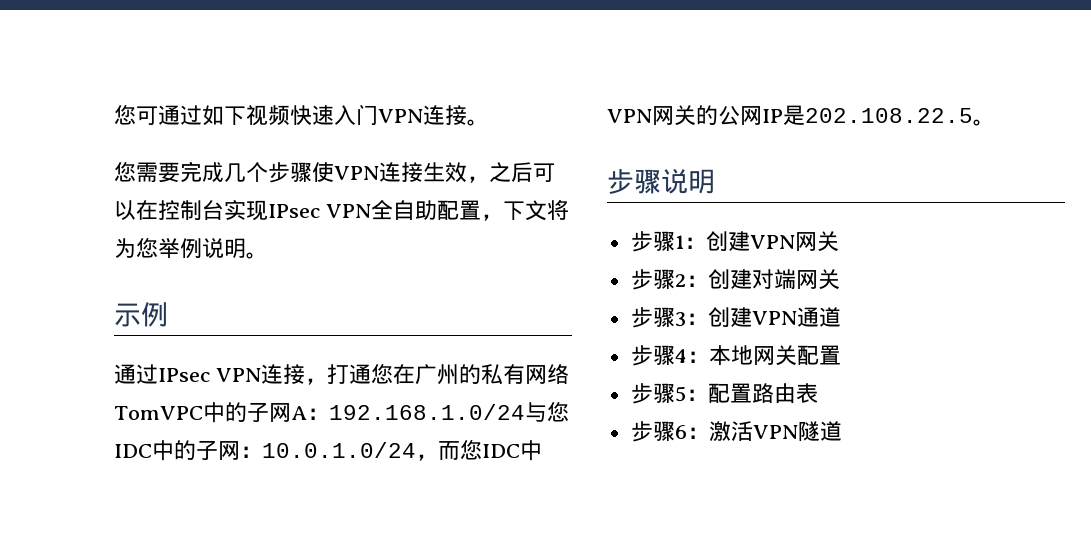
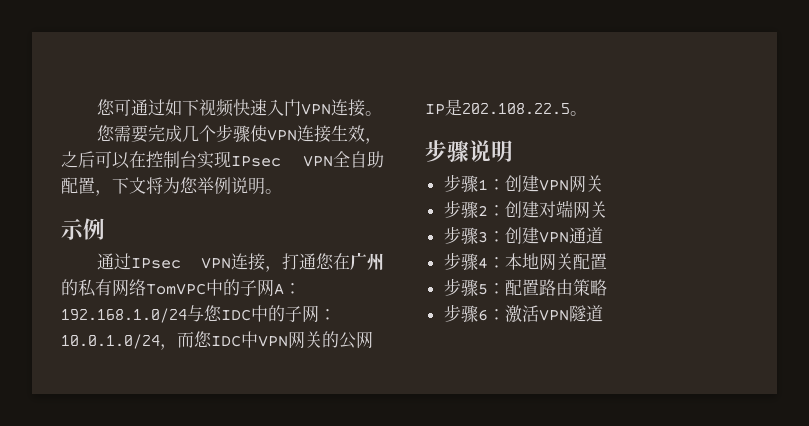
- 步骤5：配置路由表
+ 步骤5：配置路由策略

